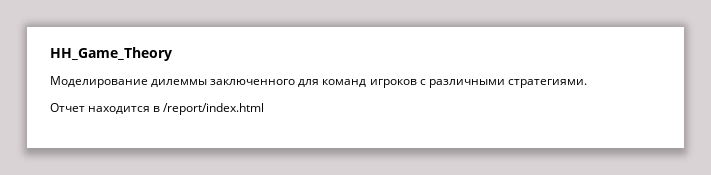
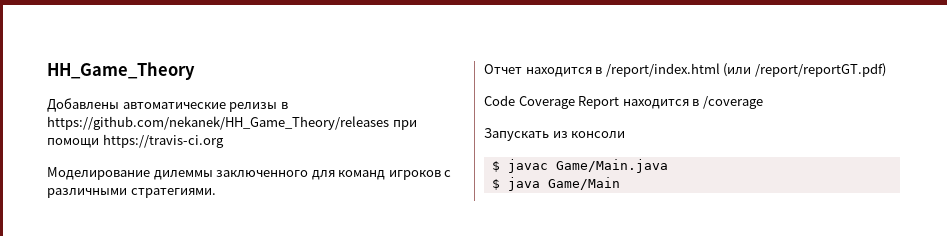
+ Добавлены автоматические релизы в https://github.com/nekanek/HH_Game_Theory/releases при помощи https://travis-ci.org
- Отчет находится в /report/index.html
+ Отчет находится в /report/index.html (или /report/reportGT.pdf)
+ Code Coverage Report находится в /coverage
+ Запускать из консоли
+ $ javac Game/Main.java
+ $ java Game/Main

